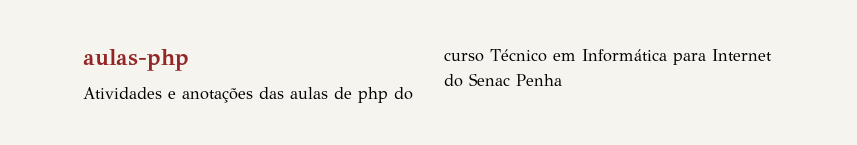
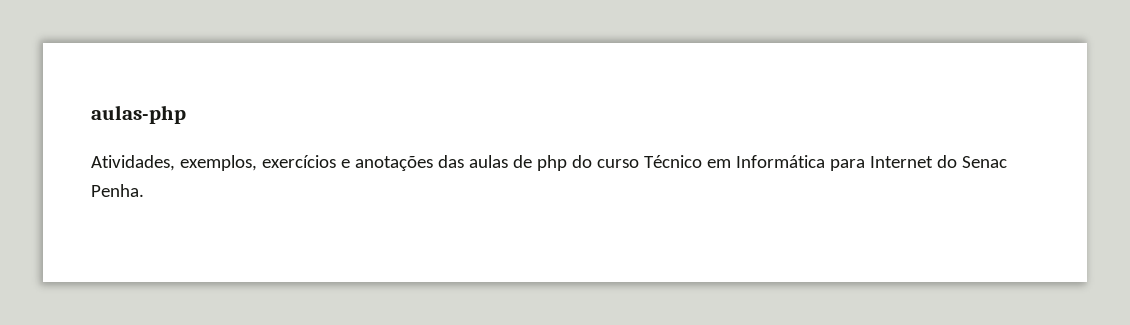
- Atividades e anotações das aulas de php do curso Técnico em Informática para Internet do Senac Penha
+ Atividades, exemplos, exercícios e anotações das aulas de php do curso Técnico em Informática para Internet do Senac Penha.

